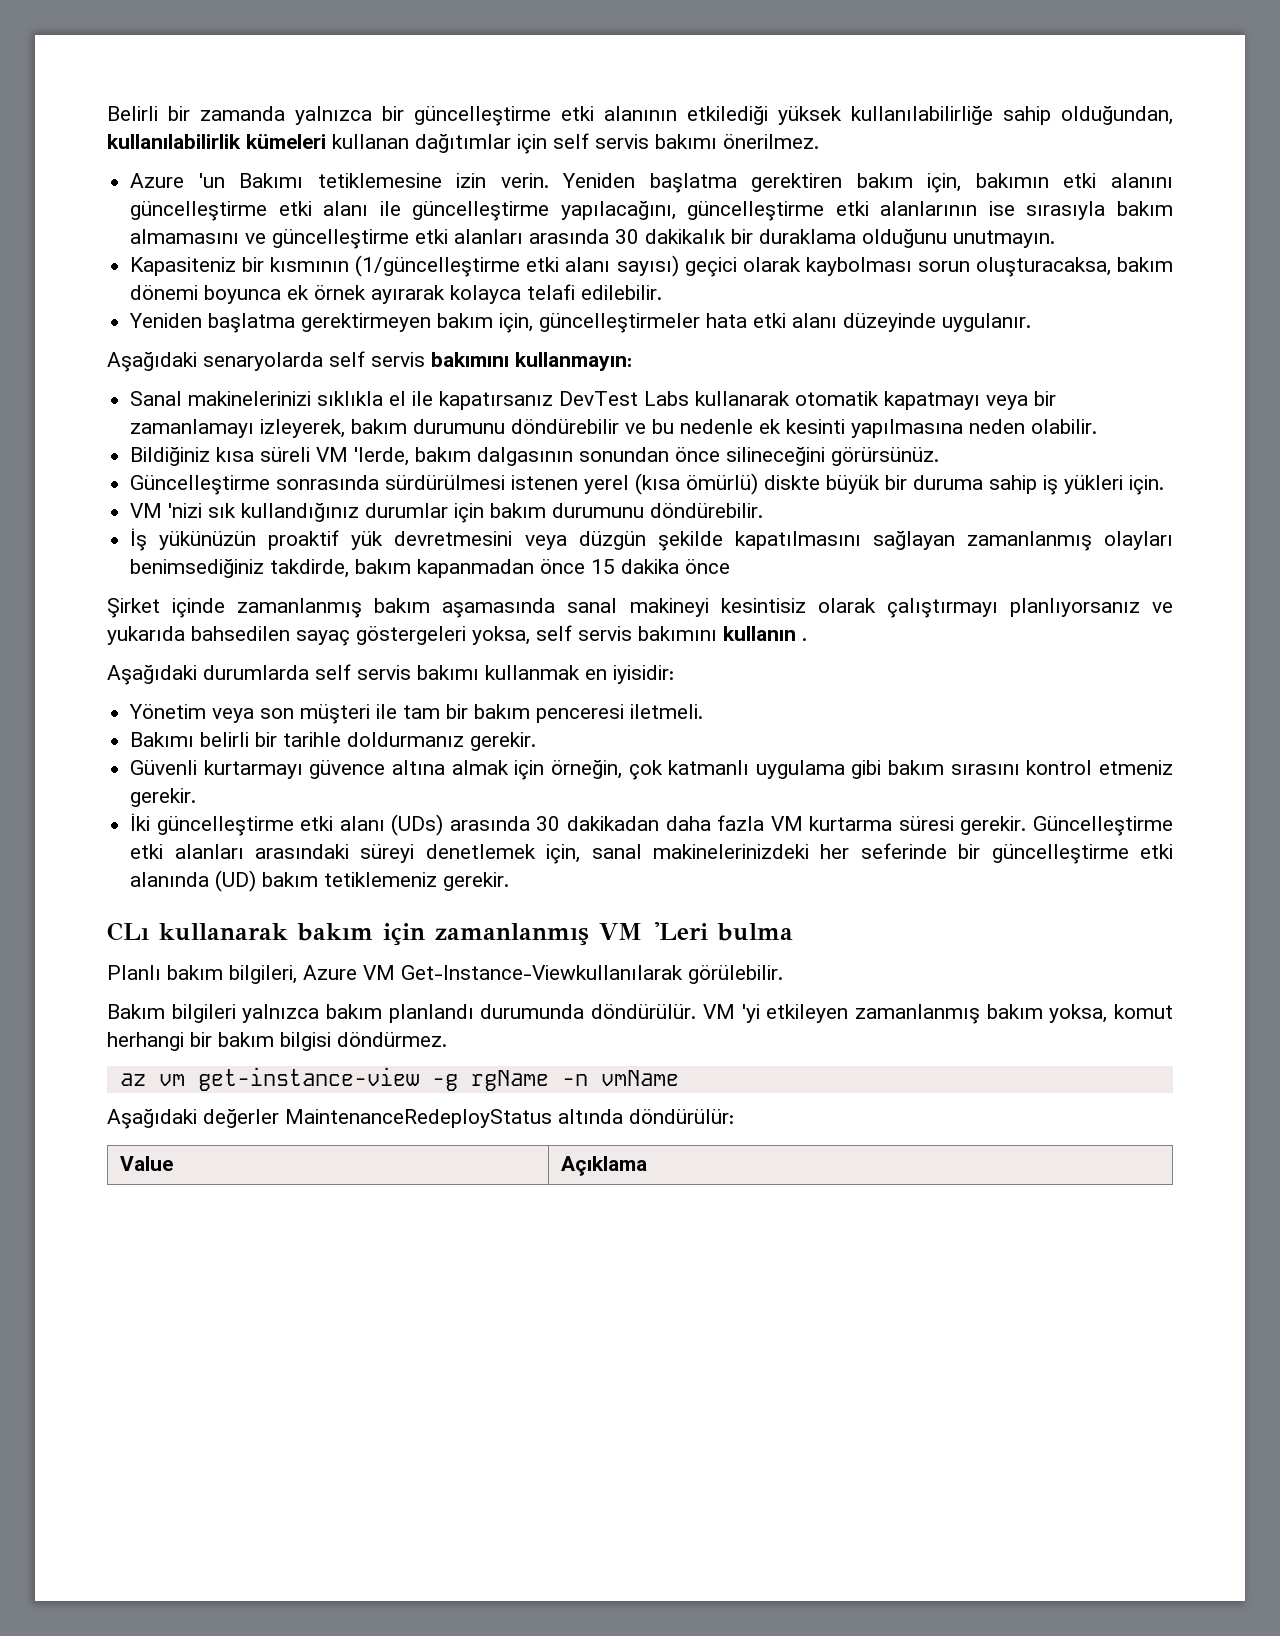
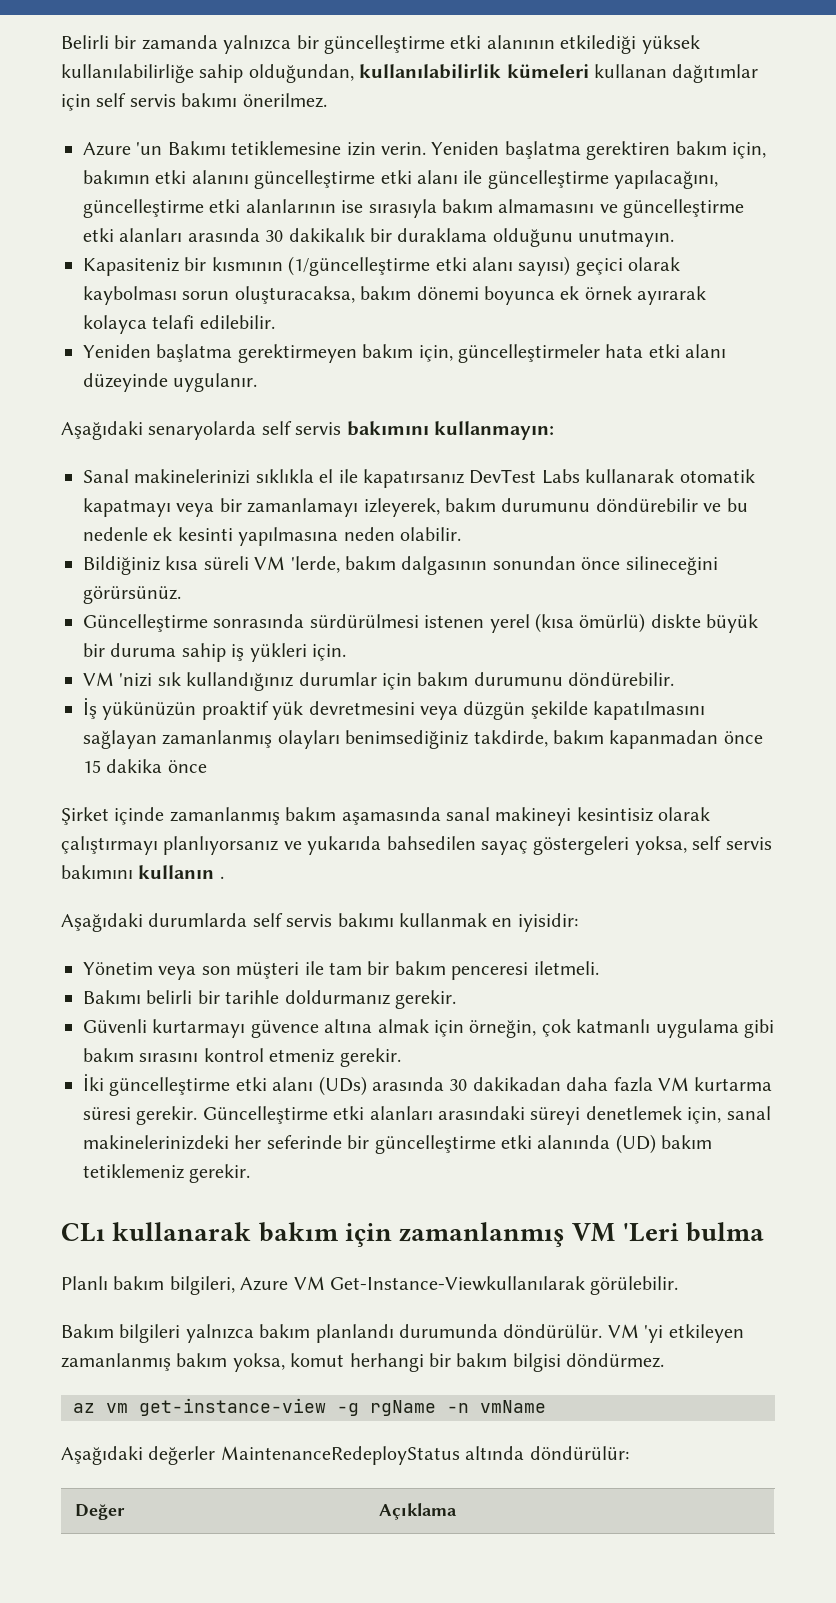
- Value | Açıklama
+ Değer | Açıklama

